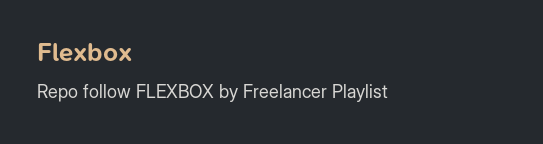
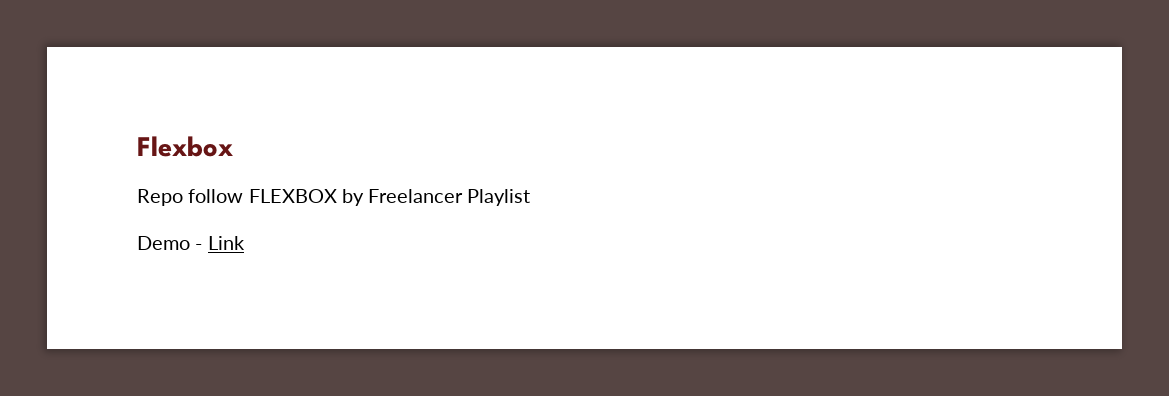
+ Demo - Link

